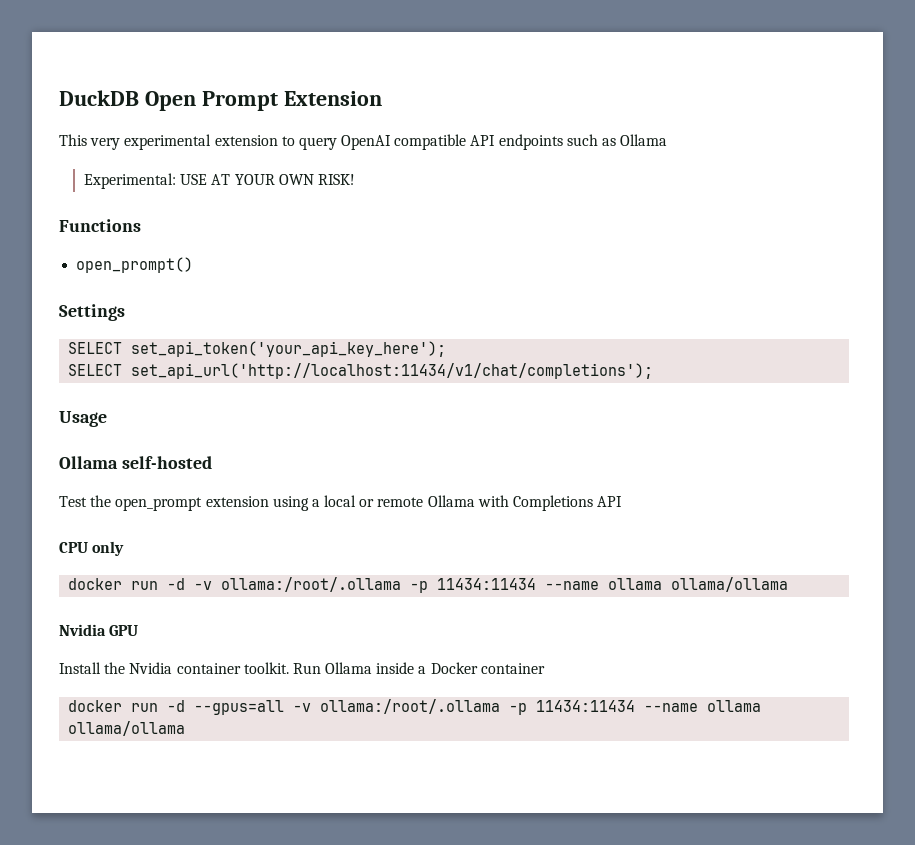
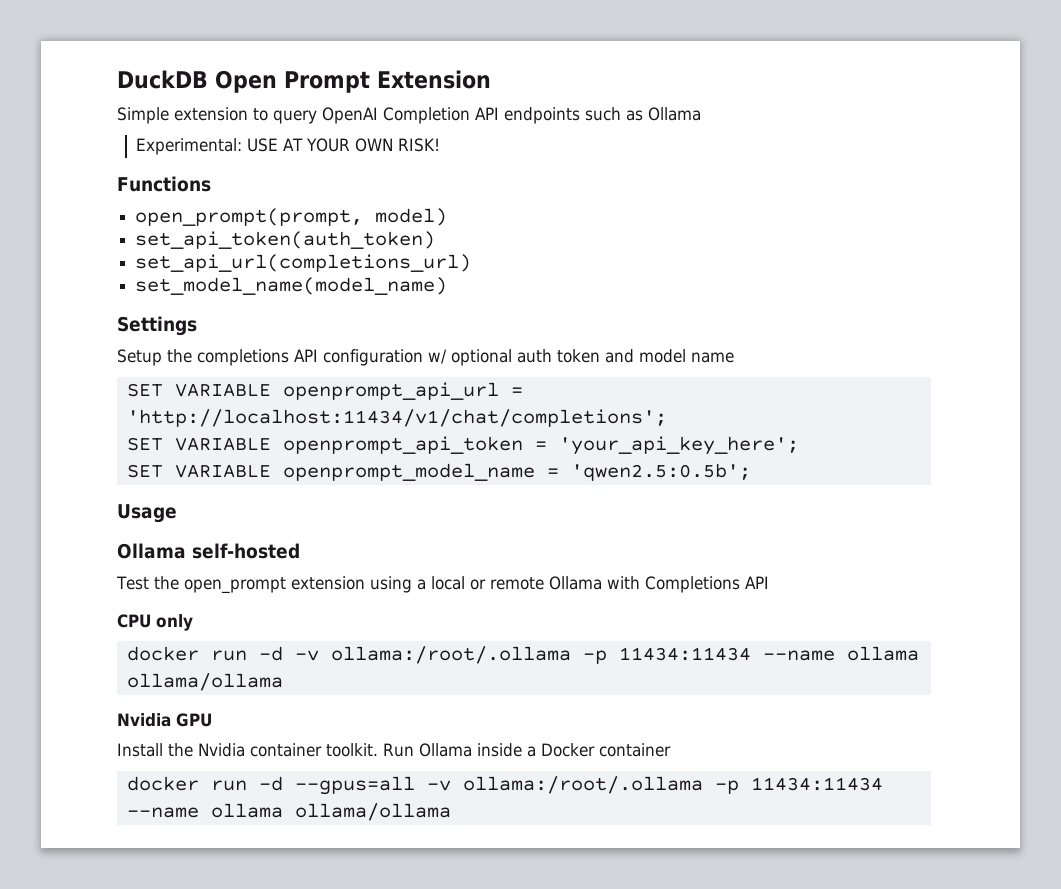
- This very experimental extension to query OpenAI compatible API endpoints such as Ollama
+ Simple extension to query OpenAI Completion API endpoints such as Ollama
- open_prompt()
+ open_prompt(prompt, model)
+ set_api_token(auth_token)
+ set_api_url(completions_url)
+ set_model_name(model_name)
  Settings
- SELECT set_api_token('your_api_key_here');
- SELECT set_api_url('http://localhost:11434/v1/chat/completions');
+ Setup the completions API configuration w/ optional auth token and model name
+ SET VARIABLE openprompt_api_url = 'http://localhost:11434/v1/chat/completions';
+ SET VARIABLE openprompt_api_token = 'your_api_key_here';
+ SET VARIABLE openprompt_model_name = 'qwen2.5:0.5b';

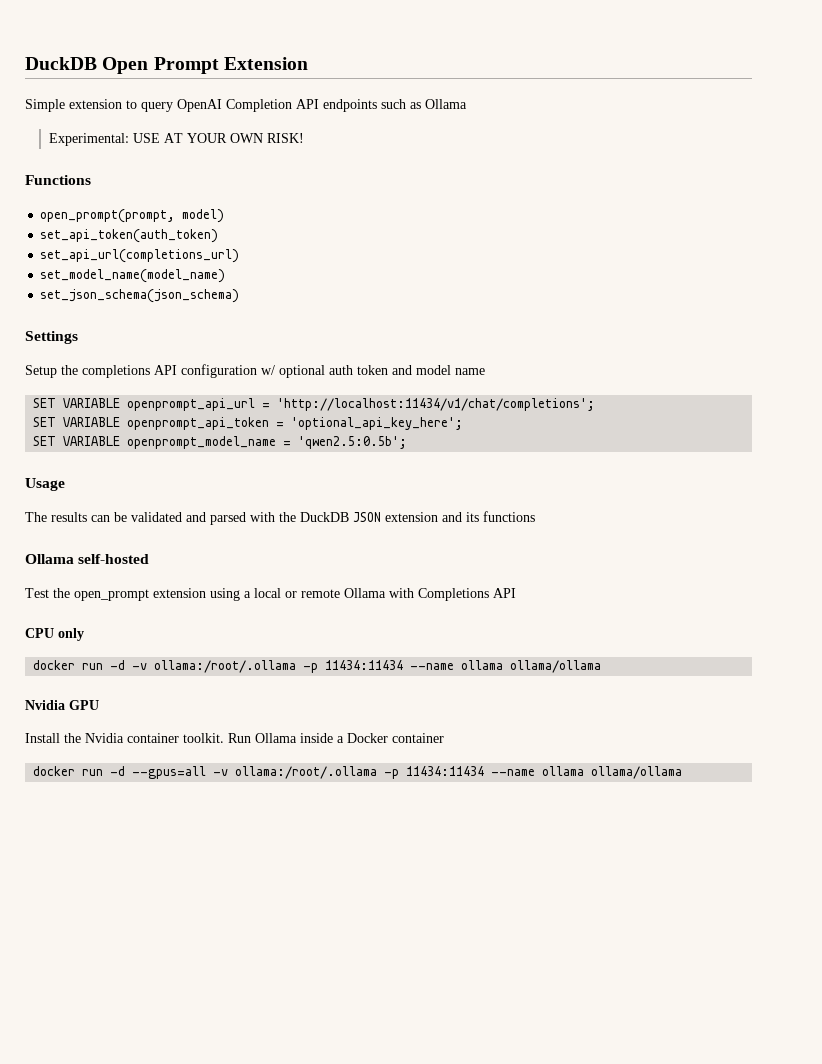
+ set_json_schema(json_schema)
- SET VARIABLE openprompt_api_token = 'your_api_key_here';
+ SET VARIABLE openprompt_api_token = 'optional_api_key_here';
+ The results can be validated and parsed with the DuckDB JSON extension and its functions

